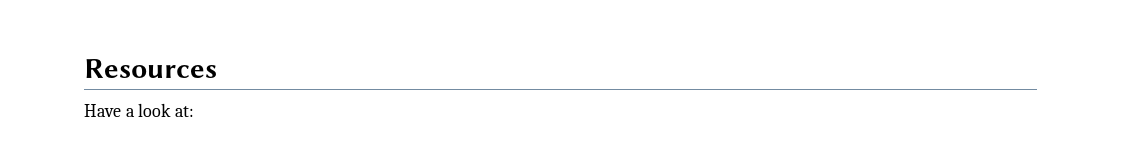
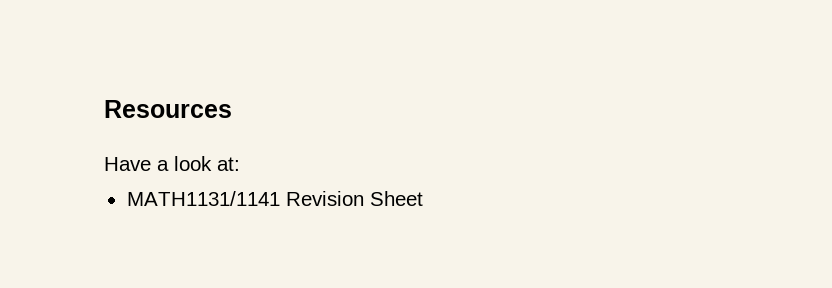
+ MATH1131/1141 Revision Sheet

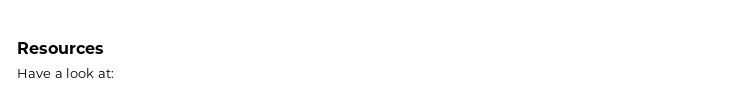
- MATH1131/1141 Revision Sheet

